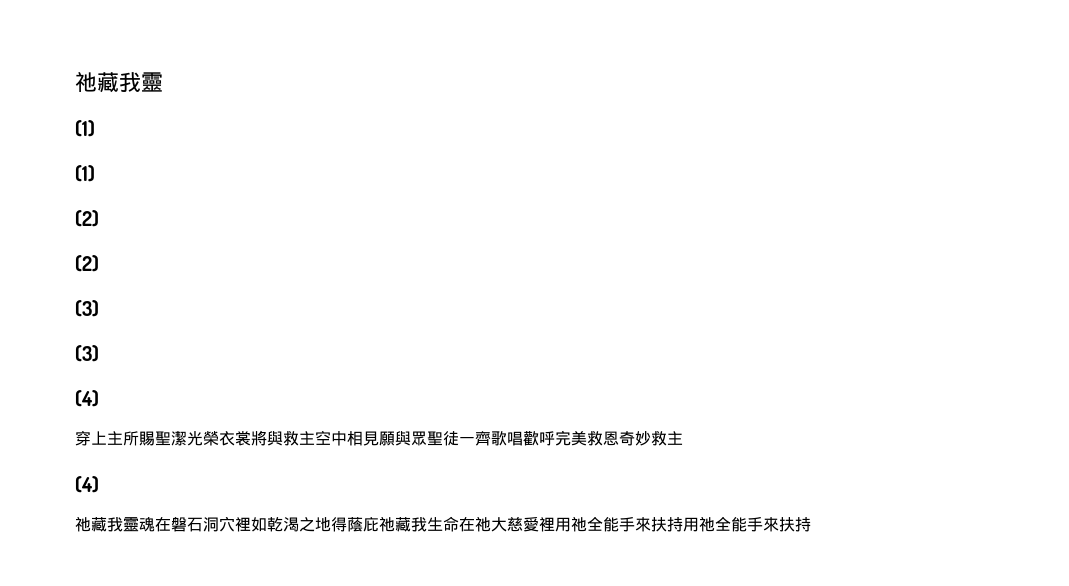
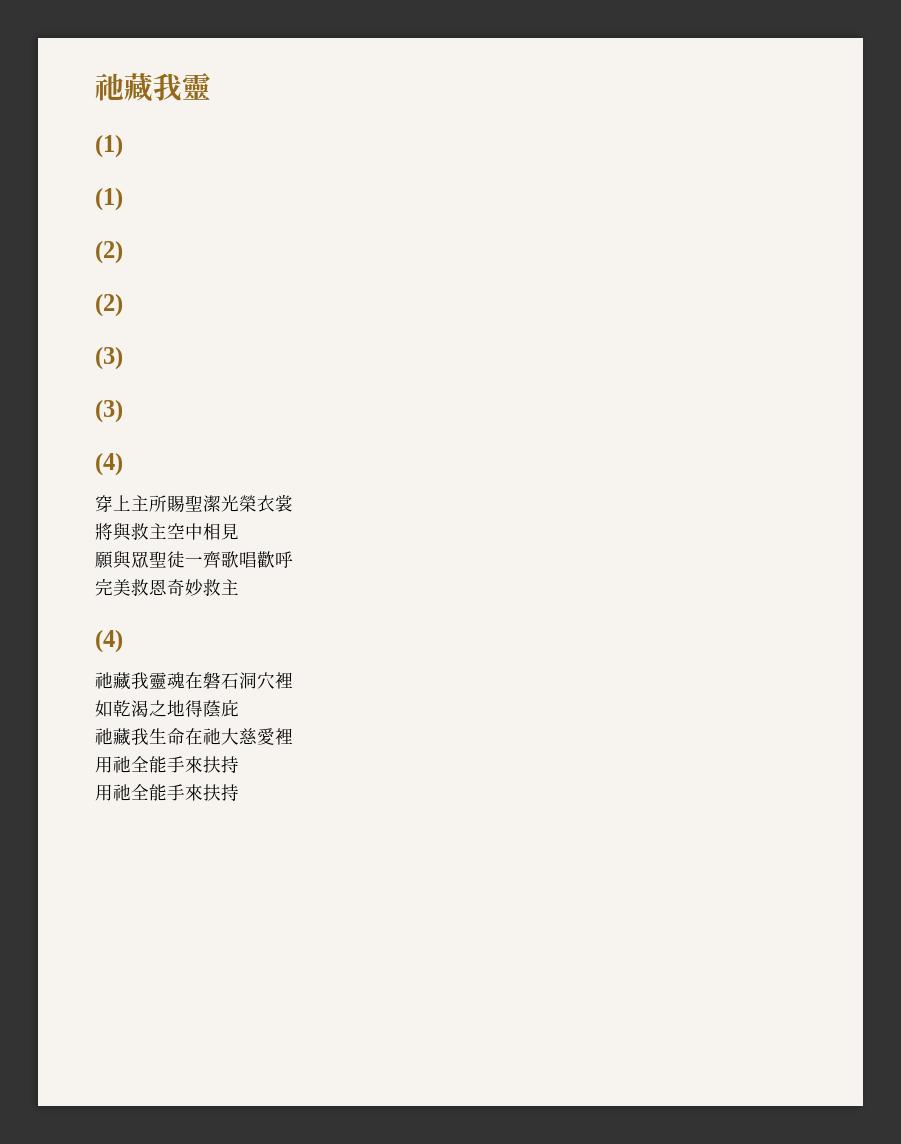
- 穿上主所賜聖潔光榮衣裳將與救主空中相見願與眾聖徒一齊歌唱歡呼完美救恩奇妙救主
+ 穿上主所賜聖潔光榮衣裳
+ 將與救主空中相見
+ 願與眾聖徒一齊歌唱歡呼
+ 完美救恩奇妙救主
- 祂藏我靈魂在磐石洞穴裡如乾渴之地得蔭庇祂藏我生命在祂大慈愛裡用祂全能手來扶持用祂全能手來扶持
+ 祂藏我靈魂在磐石洞穴裡
+ 如乾渴之地得蔭庇
+ 祂藏我生命在祂大慈愛裡
+ 用祂全能手來扶持
+ 用祂全能手來扶持

